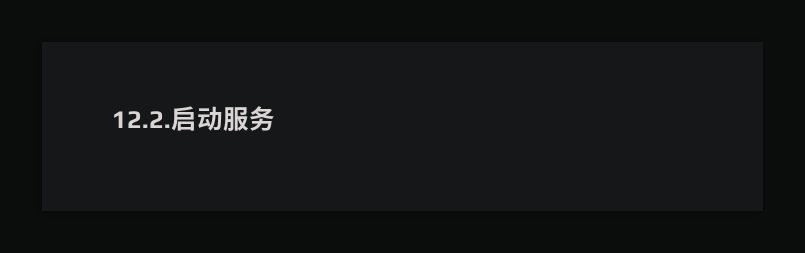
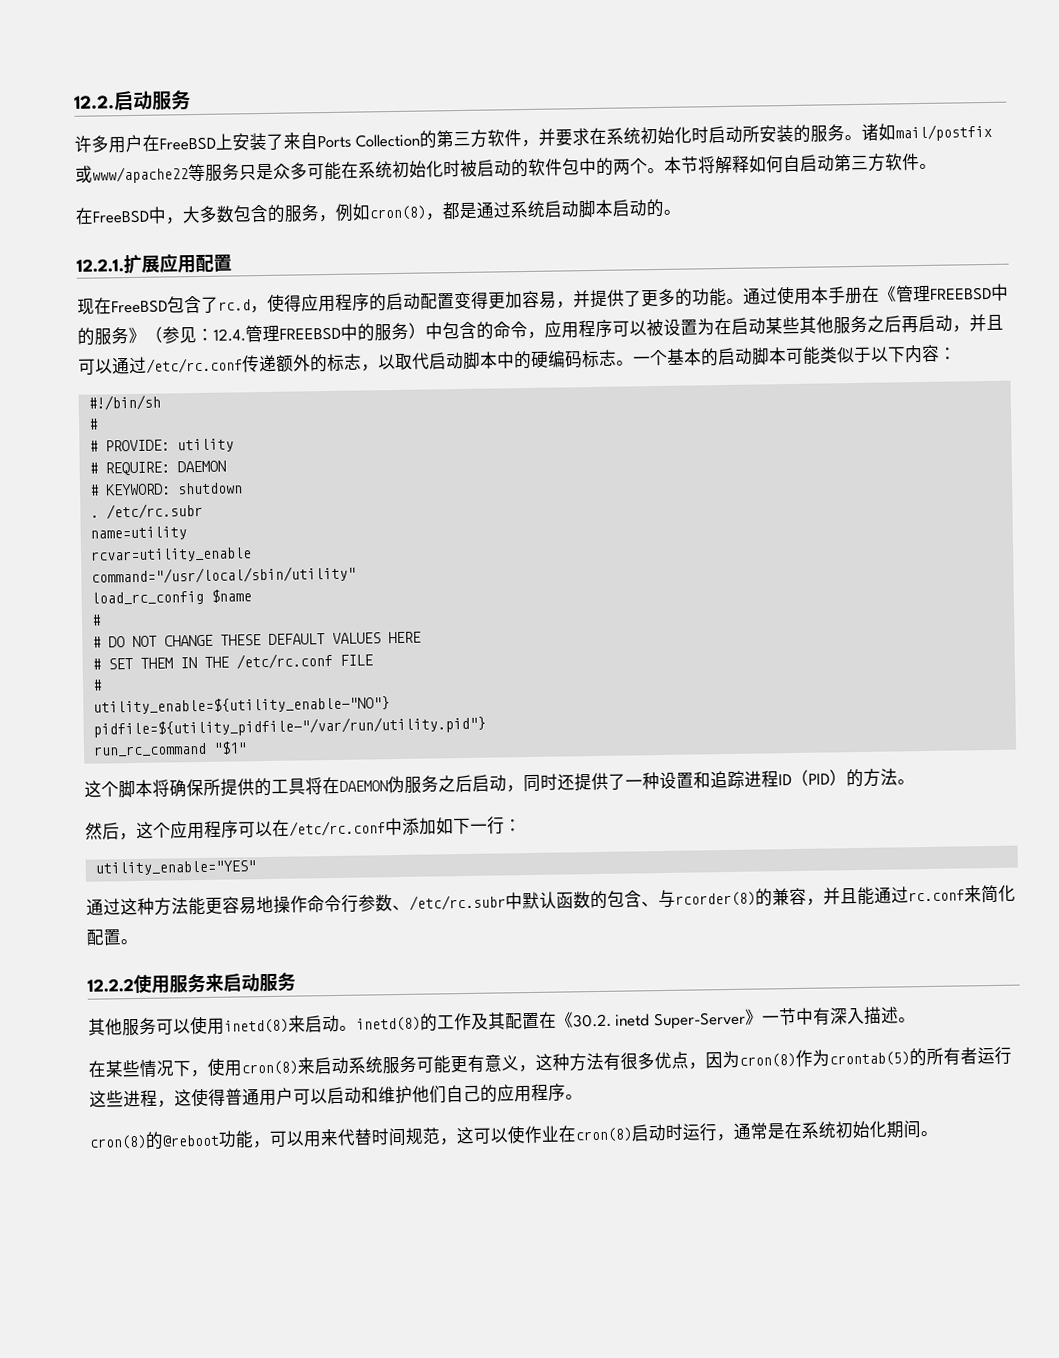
+ 许多用户在FreeBSD上安装了来自Ports Collection的第三方软件，并要求在系统初始化时启动所安装的服务。诸如mail/postfix或www/apache22等服务只是众多可能在系统初始化时被启动的软件包中的两个。本节将解释如何自启动第三方软件。
+ 在FreeBSD中，大多数包含的服务，例如cron(8)，都是通过系统启动脚本启动的。
+ 12.2.1.扩展应用配置
+ 现在FreeBSD包含了rc.d，使得应用程序的启动配置变得更加容易，并提供了更多的功能。通过使用本手册在《管理FREEBSD中的服务》（参见：12.4.管理FREEBSD中的服务）中包含的命令，应用程序可以被设置为在启动某些其他服务之后再启动，并且可以通过/etc/rc.conf传递额外的标志，以取代启动脚本中的硬编码标志。一个基本的启动脚本可能类似于以下内容：
+ #!/bin/sh
+ #
+ # PROVIDE: utility
+ # REQUIRE: DAEMON
+ # KEYWORD: shutdown
+ . /etc/rc.subr
+ name=utility
+ rcvar=utility_enable
+ command="/usr/local/sbin/utility"
+ load_rc_config $name
+ #
+ # DO NOT CHANGE THESE DEFAULT VALUES HERE
+ # SET THEM IN THE /etc/rc.conf FILE
+ #
+ utility_enable=${utility_enable-"NO"}
+ pidfile=${utility_pidfile-"/var/run/utility.pid"}
+ run_rc_command "$1"
+ 这个脚本将确保所提供的工具将在DAEMON伪服务之后启动，同时还提供了一种设置和追踪进程ID（PID）的方法。
+ 然后，这个应用程序可以在/etc/rc.conf中添加如下一行：
+ utility_enable="YES"
+ 通过这种方法能更容易地操作命令行参数、/etc/rc.subr中默认函数的包含、与rcorder(8)的兼容，并且能通过rc.conf来简化配置。
+ 12.2.2使用服务来启动服务
+ 其他服务可以使用inetd(8)来启动。inetd(8)的工作及其配置在《30.2. inetd Super-Server》一节中有深入描述。
+ 在某些情况下，使用cron(8)来启动系统服务可能更有意义，这种方法有很多优点，因为cron(8)作为crontab(5)的所有者运行这些进程，这使得普通用户可以启动和维护他们自己的应用程序。
+ cron(8)的@reboot功能，可以用来代替时间规范，这可以使作业在cron(8)启动时运行，通常是在系统初始化期间。

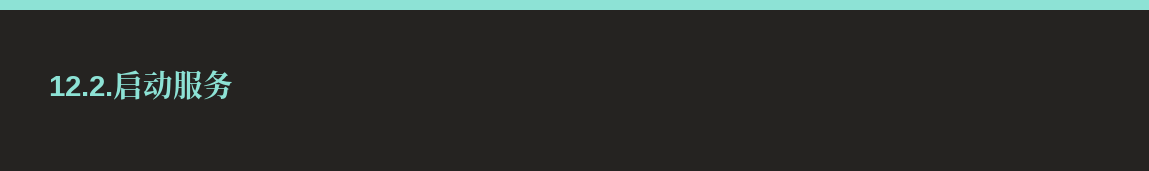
- 许多用户在FreeBSD上安装了来自Ports Collection的第三方软件，并要求在系统初始化时启动所安装的服务。诸如mail/postfix或www/apache22等服务只是众多可能在系统初始化时被启动的软件包中的两个。本节将解释如何自启动第三方软件。
- 在FreeBSD中，大多数包含的服务，例如cron(8)，都是通过系统启动脚本启动的。
- 12.2.1.扩展应用配置
- 现在FreeBSD包含了rc.d，使得应用程序的启动配置变得更加容易，并提供了更多的功能。通过使用本手册在《管理FREEBSD中的服务》（参见：12.4.管理FREEBSD中的服务）中包含的命令，应用程序可以被设置为在启动某些其他服务之后再启动，并且可以通过/etc/rc.conf传递额外的标志，以取代启动脚本中的硬编码标志。一个基本的启动脚本可能类似于以下内容：
- #!/bin/sh
- #
- # PROVIDE: utility
- # REQUIRE: DAEMON
- # KEYWORD: shutdown
- . /etc/rc.subr
- name=utility
- rcvar=utility_enable
- command="/usr/local/sbin/utility"
- load_rc_config $name
- #
- # DO NOT CHANGE THESE DEFAULT VALUES HERE
- # SET THEM IN THE /etc/rc.conf FILE
- #
- utility_enable=${utility_enable-"NO"}
- pidfile=${utility_pidfile-"/var/run/utility.pid"}
- run_rc_command "$1"
- 这个脚本将确保所提供的工具将在DAEMON伪服务之后启动，同时还提供了一种设置和追踪进程ID（PID）的方法。
- 然后，这个应用程序可以在/etc/rc.conf中添加如下一行：
- utility_enable="YES"
- 通过这种方法能更容易地操作命令行参数、/etc/rc.subr中默认函数的包含、与rcorder(8)的兼容，并且能通过rc.conf来简化配置。
- 12.2.2使用服务来启动服务
- 其他服务可以使用inetd(8)来启动。inetd(8)的工作及其配置在《30.2. inetd Super-Server》一节中有深入描述。
- 在某些情况下，使用cron(8)来启动系统服务可能更有意义，这种方法有很多优点，因为cron(8)作为crontab(5)的所有者运行这些进程，这使得普通用户可以启动和维护他们自己的应用程序。
- cron(8)的@reboot功能，可以用来代替时间规范，这可以使作业在cron(8)启动时运行，通常是在系统初始化期间。

